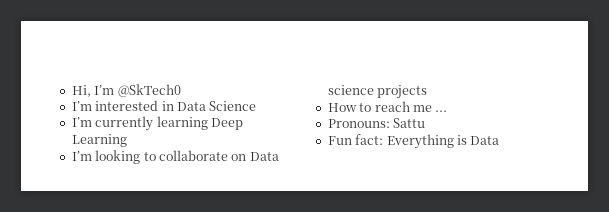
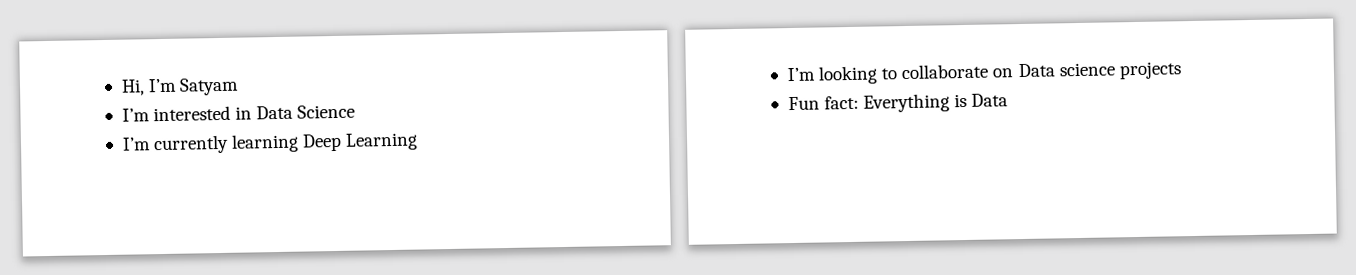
- Hi, I’m @SkTech0
+ Hi, I’m Satyam
- How to reach me ...
- Pronouns: Sattu

